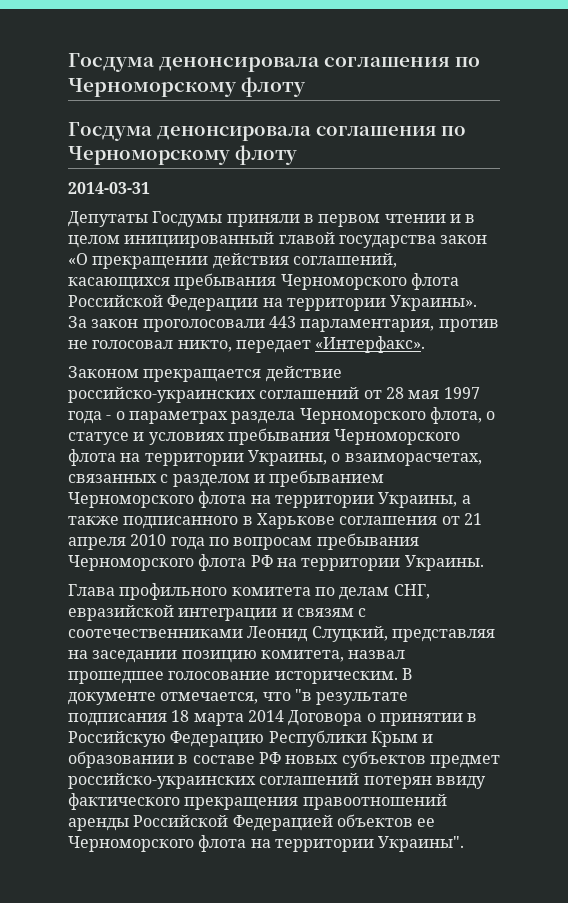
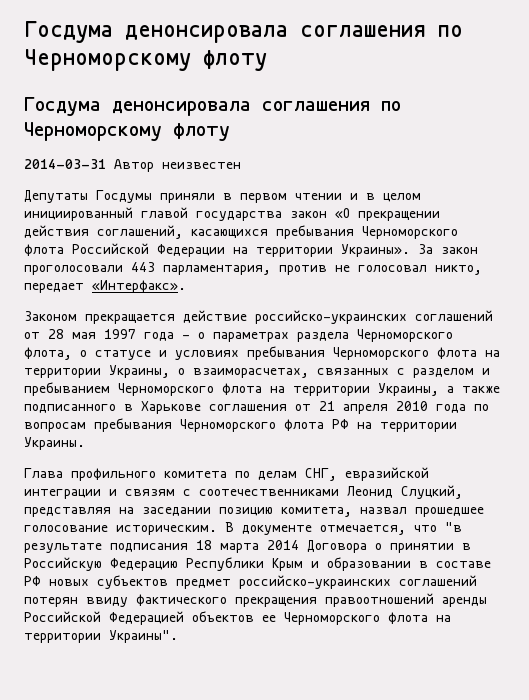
- 2014-03-31
+ 2014-03-31 Автор неизвестен

